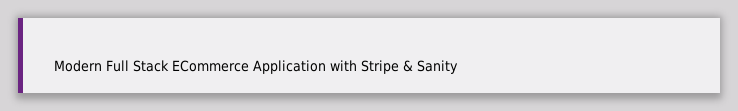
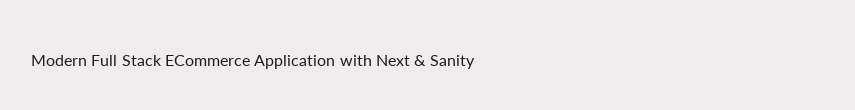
- Modern Full Stack ECommerce Application with Stripe & Sanity
+ Modern Full Stack ECommerce Application with Next & Sanity

